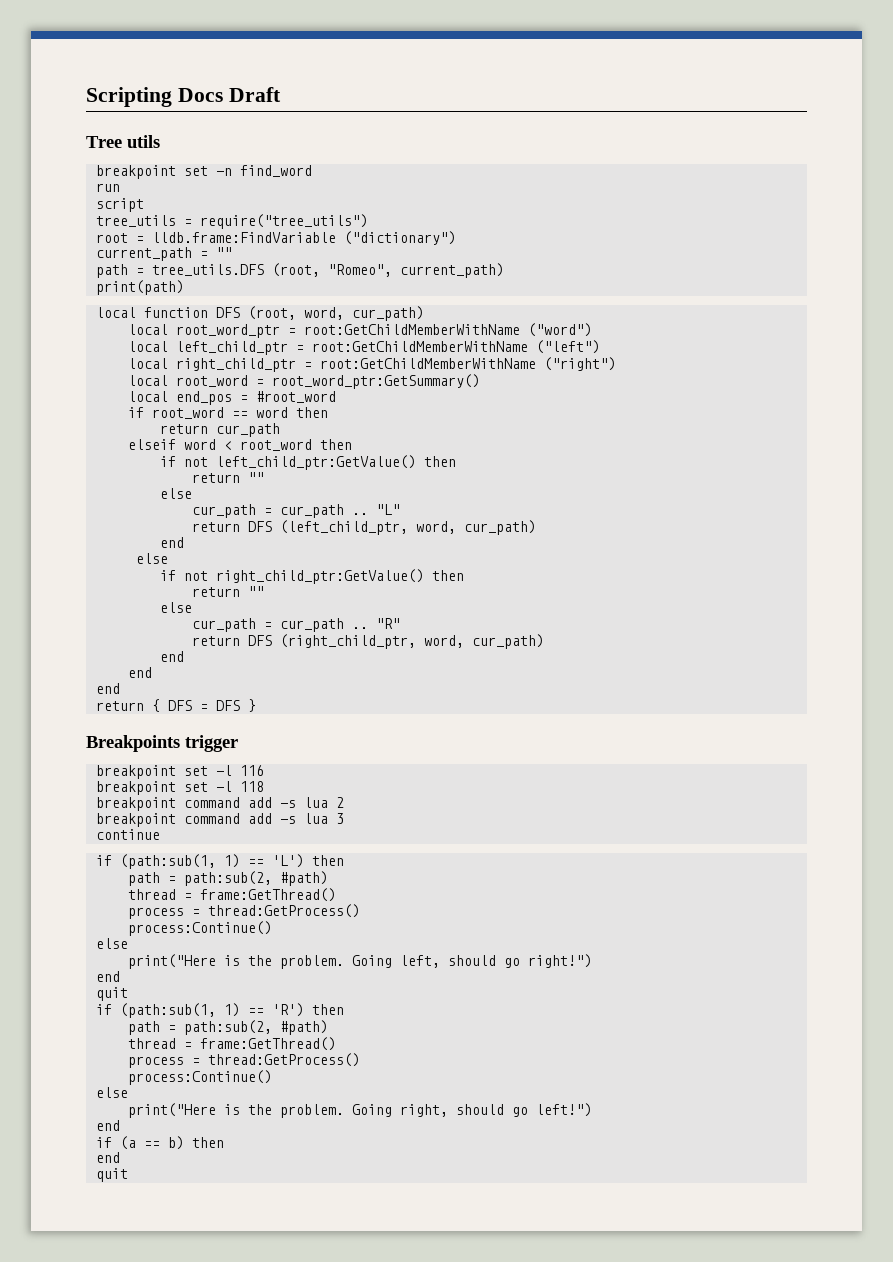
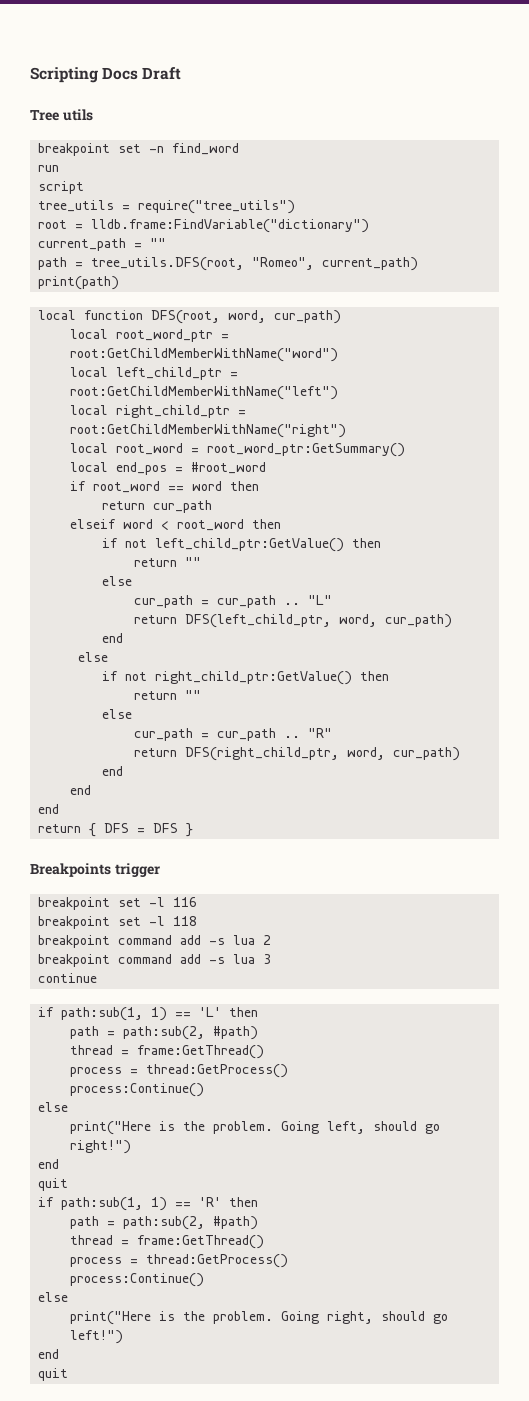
- root = lldb.frame:FindVariable ("dictionary")
+ root = lldb.frame:FindVariable("dictionary")
- path = tree_utils.DFS (root, "Romeo", current_path)
+ path = tree_utils.DFS(root, "Romeo", current_path)
- local function DFS (root, word, cur_path)
+ local function DFS(root, word, cur_path)
- local root_word_ptr = root:GetChildMemberWithName ("word")
+ local root_word_ptr = root:GetChildMemberWithName("word")
- local left_child_ptr = root:GetChildMemberWithName ("left")
+ local left_child_ptr = root:GetChildMemberWithName("left")
- local right_child_ptr = root:GetChildMemberWithName ("right")
+ local right_child_ptr = root:GetChildMemberWithName("right")
- return DFS (left_child_ptr, word, cur_path)
+ return DFS(left_child_ptr, word, cur_path)
- return DFS (right_child_ptr, word, cur_path)
+ return DFS(right_child_ptr, word, cur_path)
- if (path:sub(1, 1) == 'L') then
+ if path:sub(1, 1) == 'L' then
- if (path:sub(1, 1) == 'R') then
+ if path:sub(1, 1) == 'R' then
- if (a == b) then
- end

